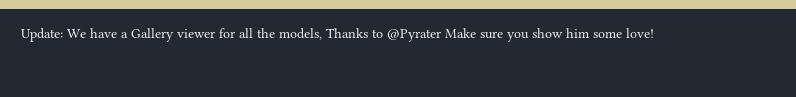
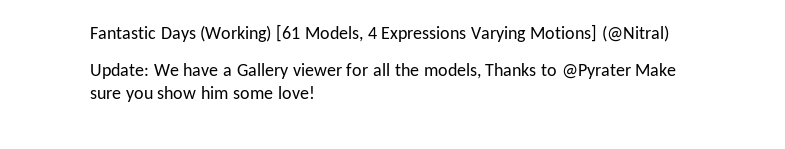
+ Fantastic Days (Working) [61 Models, 4 Expressions Varying Motions] (@Nitral)

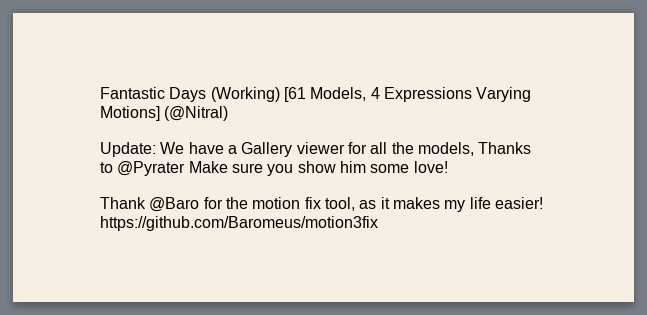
+ Thank @Baro for the motion fix tool, as it makes my life easier! https://github.com/Baromeus/motion3fix

